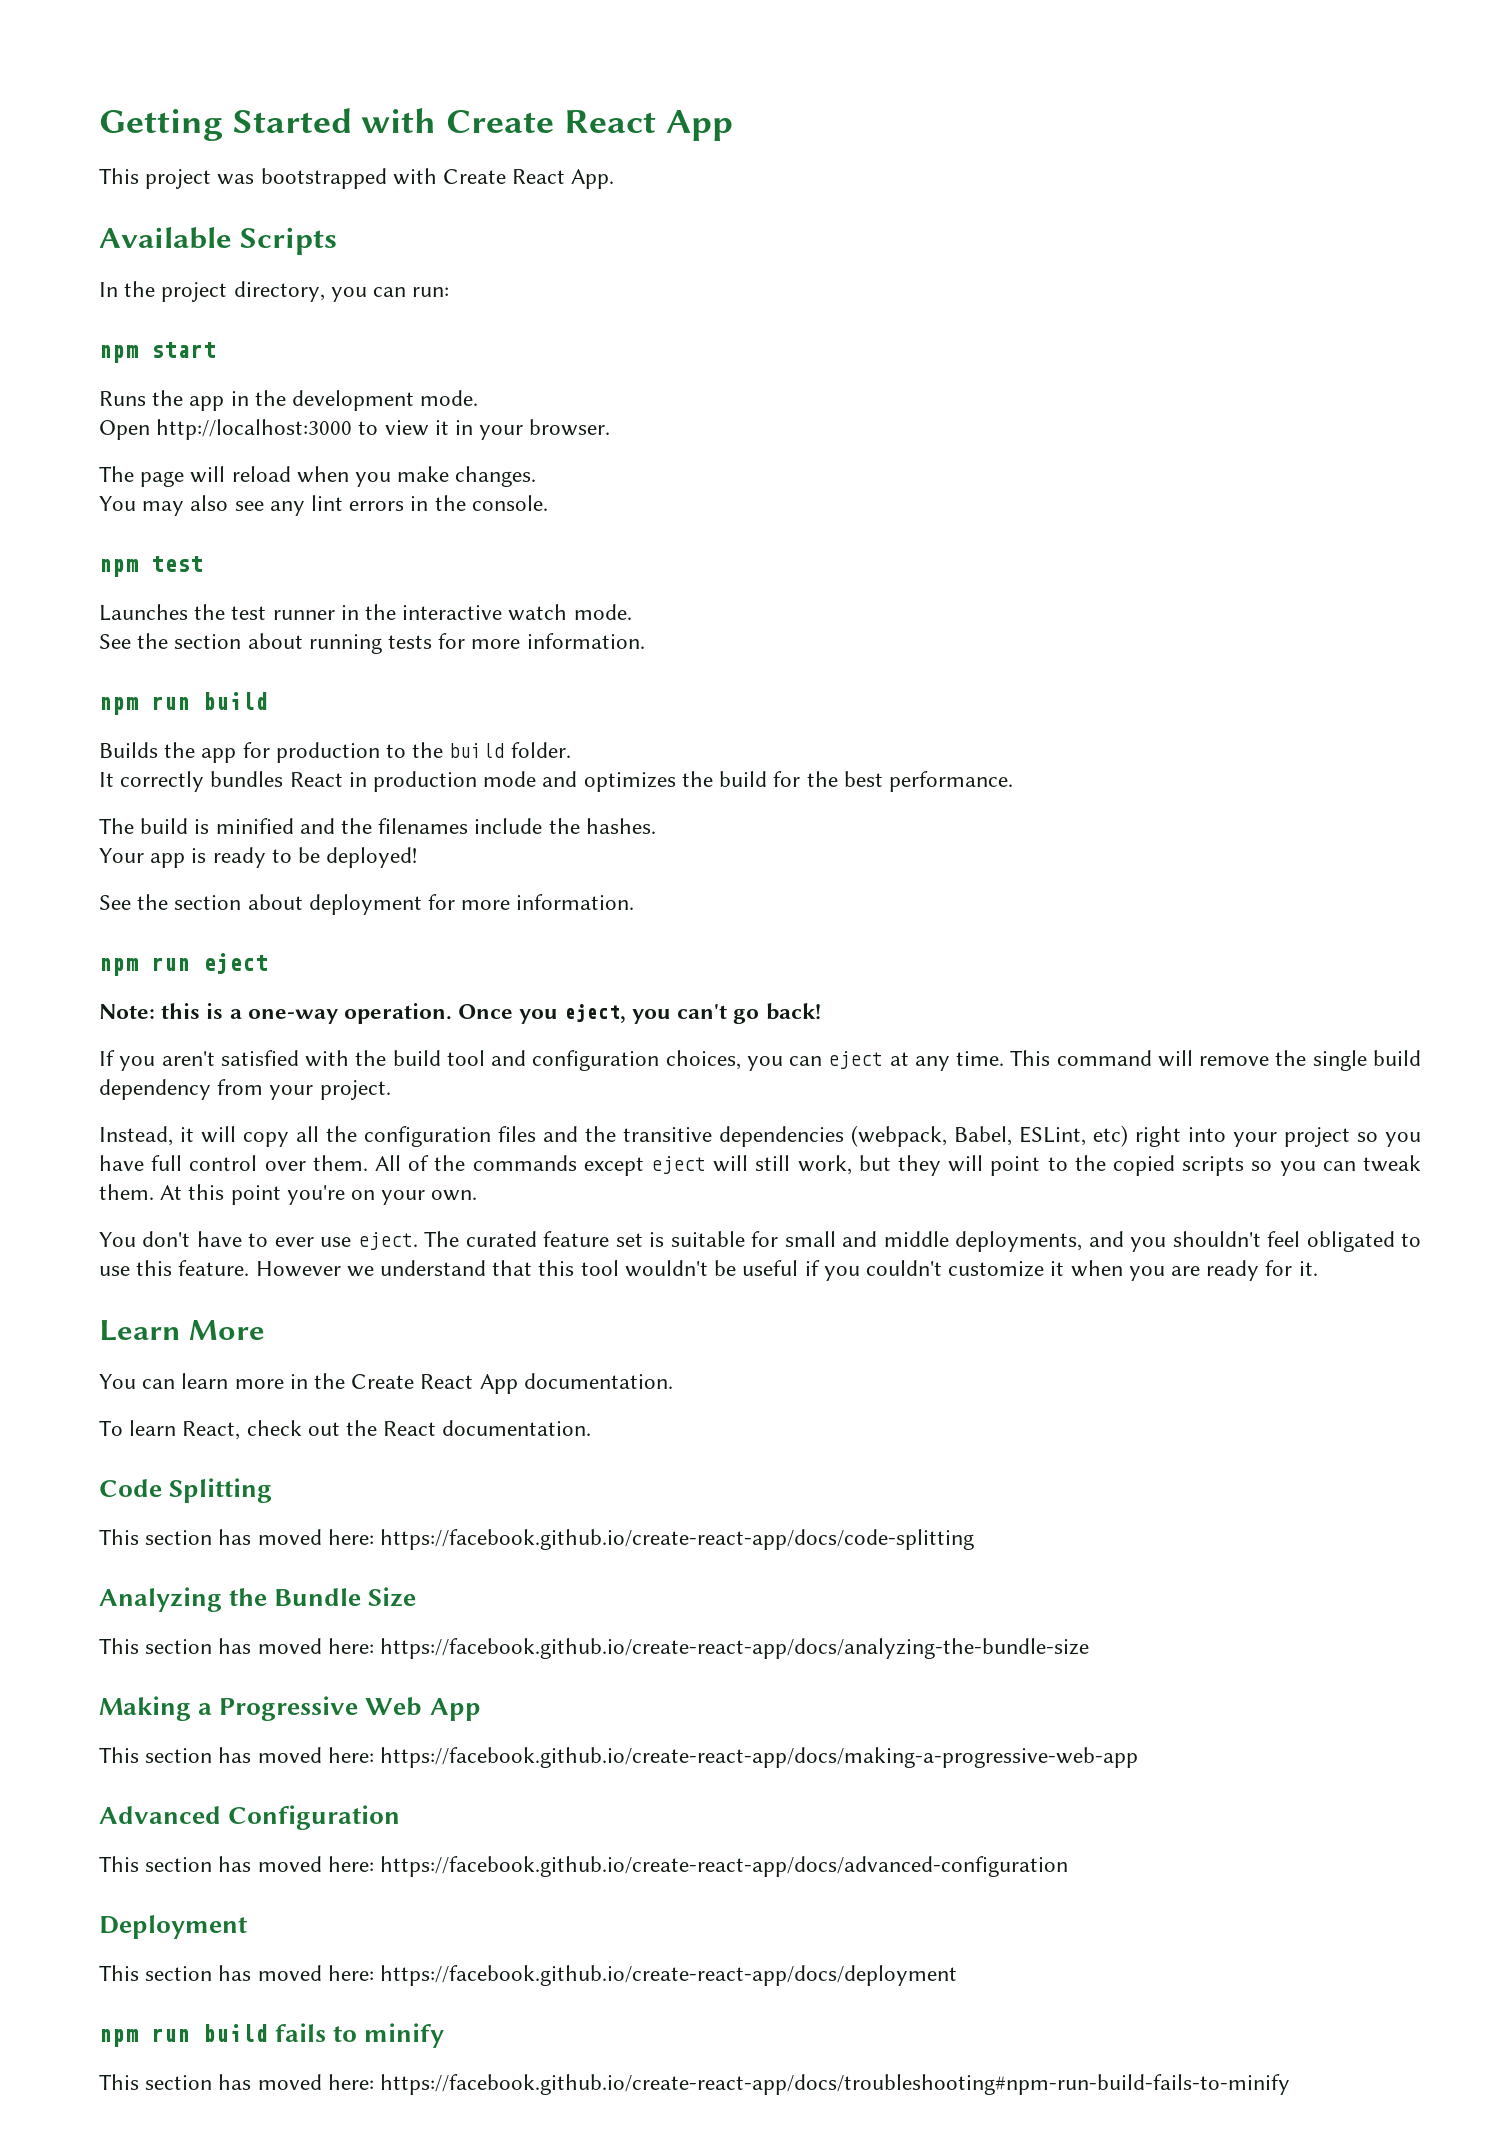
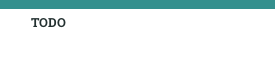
- Getting Started with Create React App
- This project was bootstrapped with Create React App.
- Available Scripts
- In the project directory, you can run:
- npm start
- Runs the app in the development mode.
- Open http://localhost:3000 to view it in your browser.
- The page will reload when you make changes.
- You may also see any lint errors in the console.
- npm test
- Launches the test runner in the interactive watch mode.
- See the section about running tests for more information.
- npm run build
- Builds the app for production to the build folder.
- It correctly bundles React in production mode and optimizes the build for the best performance.
- The build is minified and the filenames include the hashes.
- Your app is ready to be deployed!
- See the section about deployment for more information.
- npm run eject
- Note: this is a one-way operation. Once you eject, you can't go back!
- If you aren't satisfied with the build tool and configuration choices, you can eject at any time. This command will remove the single build dependency from your project.
- Instead, it will copy all the configuration files and the transitive dependencies (webpack, Babel, ESLint, etc) right into your project so you have full control over them. All of the commands except eject will still work, but they will point to the copied scripts so you can tweak them. At this point you're on your own.
- You don't have to ever use eject. The curated feature set is suitable for small and middle deployments, and you shouldn't feel obligated to use this feature. However we understand that this tool wouldn't be useful if you couldn't customize it when you are ready for it.
- Learn More
- You can learn more in the Create React App documentation.
- To learn React, check out the React documentation.
- Code Splitting
- This section has moved here: https://facebook.github.io/create-react-app/docs/code-splitting
- Analyzing the Bundle Size
- This section has moved here: https://facebook.github.io/create-react-app/docs/analyzing-the-bundle-size
- Making a Progressive Web App
- This section has moved here: https://facebook.github.io/create-react-app/docs/making-a-progressive-web-app
- Advanced Configuration
- This section has moved here: https://facebook.github.io/create-react-app/docs/advanced-configuration
- Deployment
- This section has moved here: https://facebook.github.io/create-react-app/docs/deployment
- npm run build fails to minify
- This section has moved here: https://facebook.github.io/create-react-app/docs/troubleshooting#npm-run-build-fails-to-minify
+ TODO

